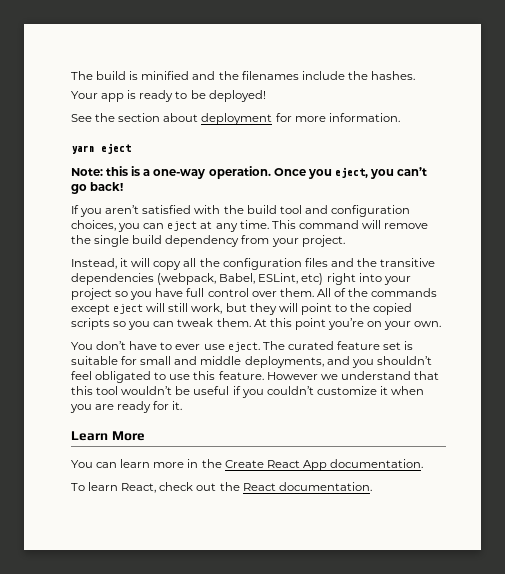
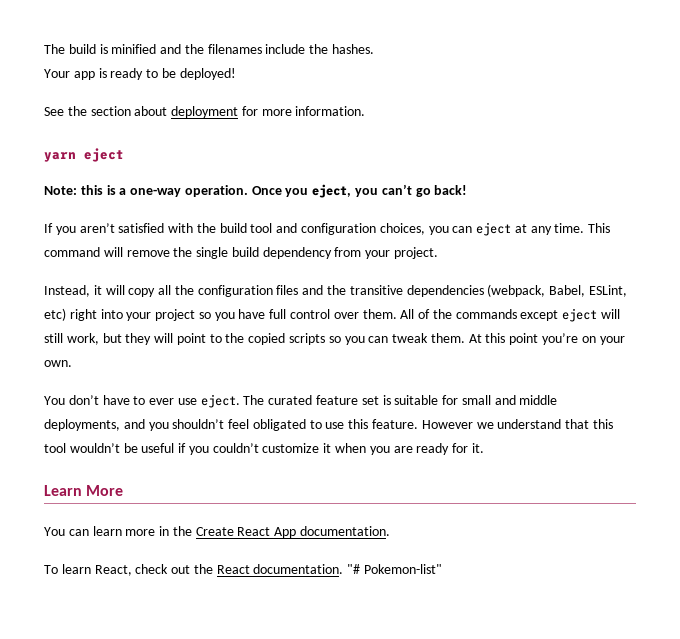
+ "# Pokemon-list"

